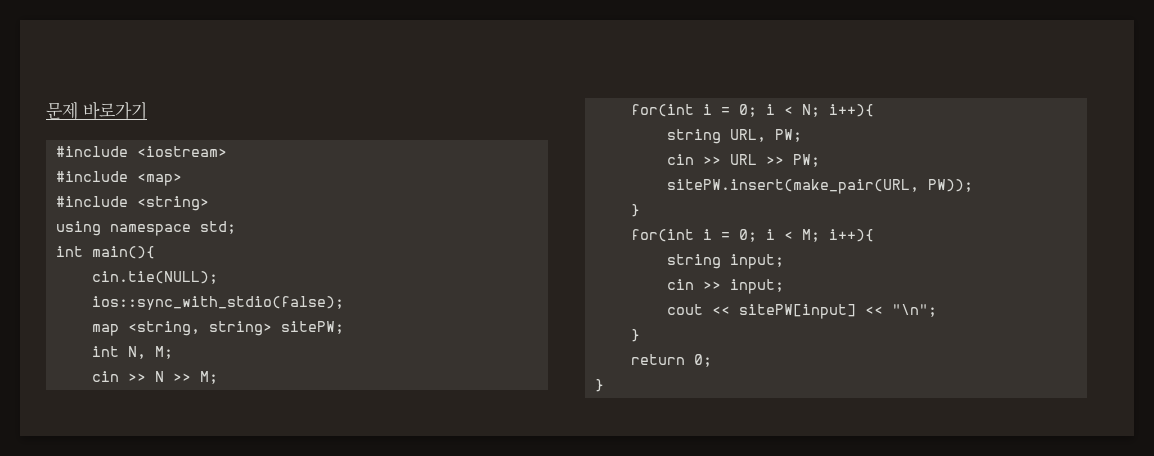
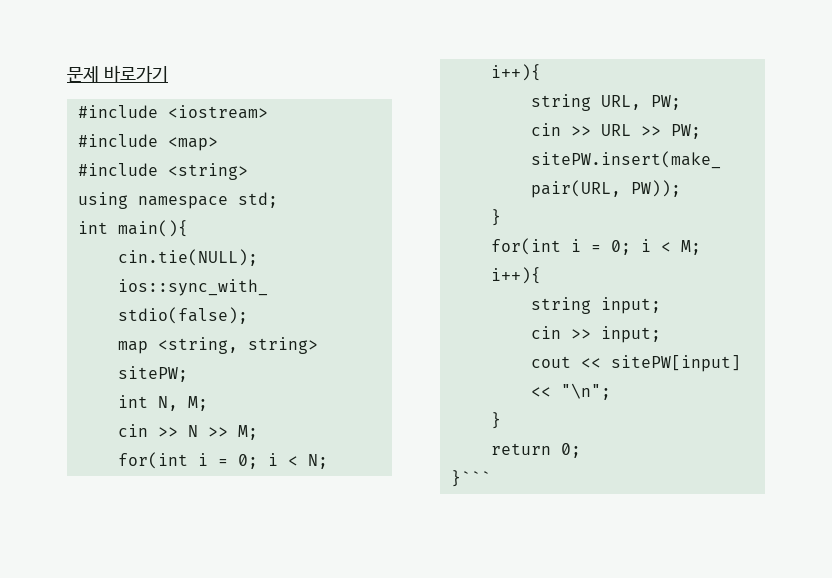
  return 0;
- }
+ }```

